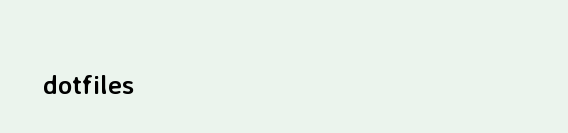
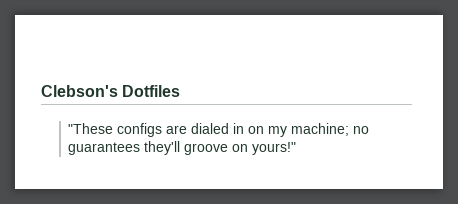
- dotfiles
+ Clebson's Dotfiles
+ "These configs are dialed in on my machine; no guarantees they'll groove on yours!"

